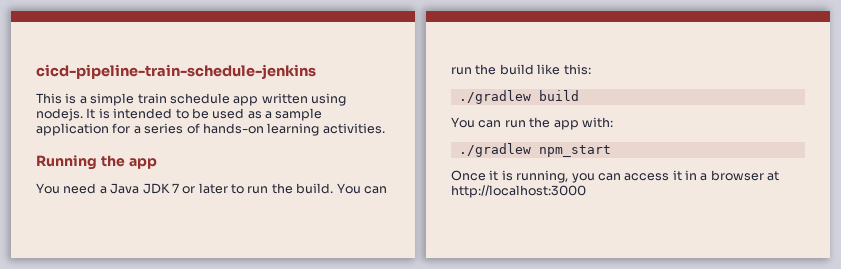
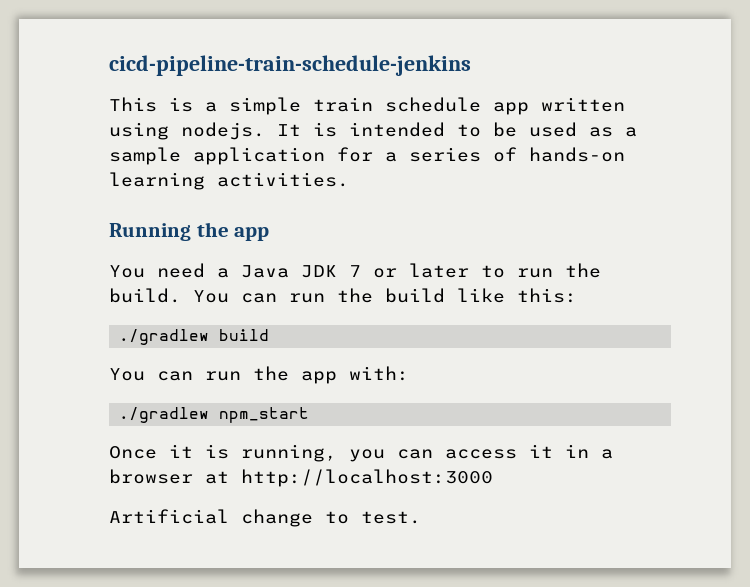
+ Artificial change to test.

